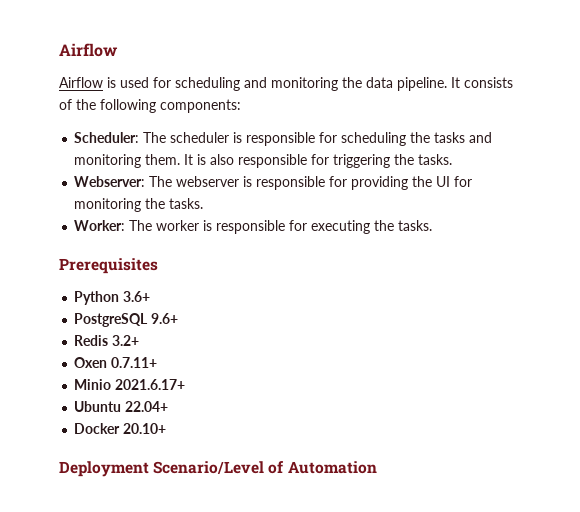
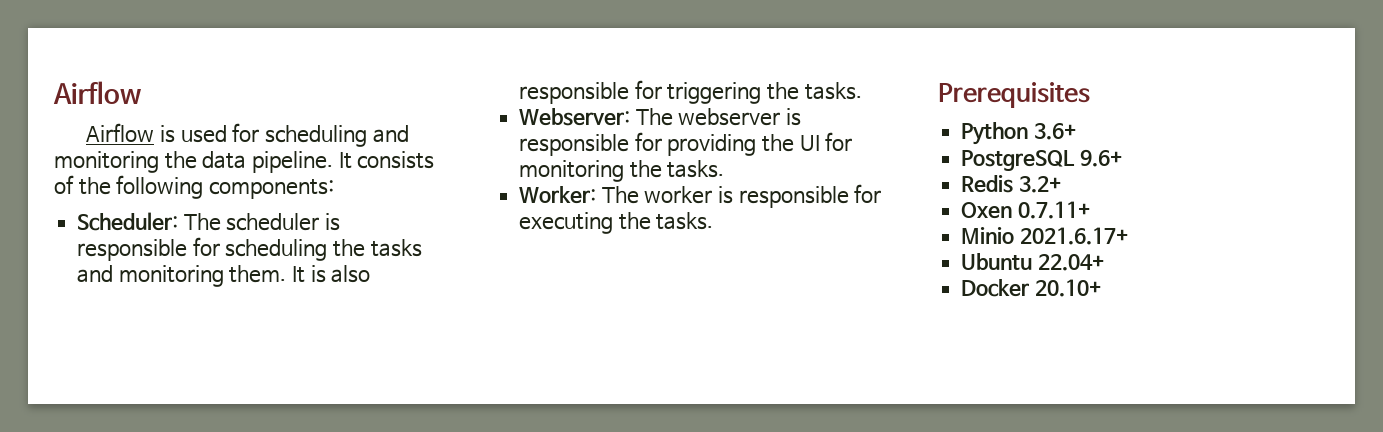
- Deployment Scenario/Level of Automation

